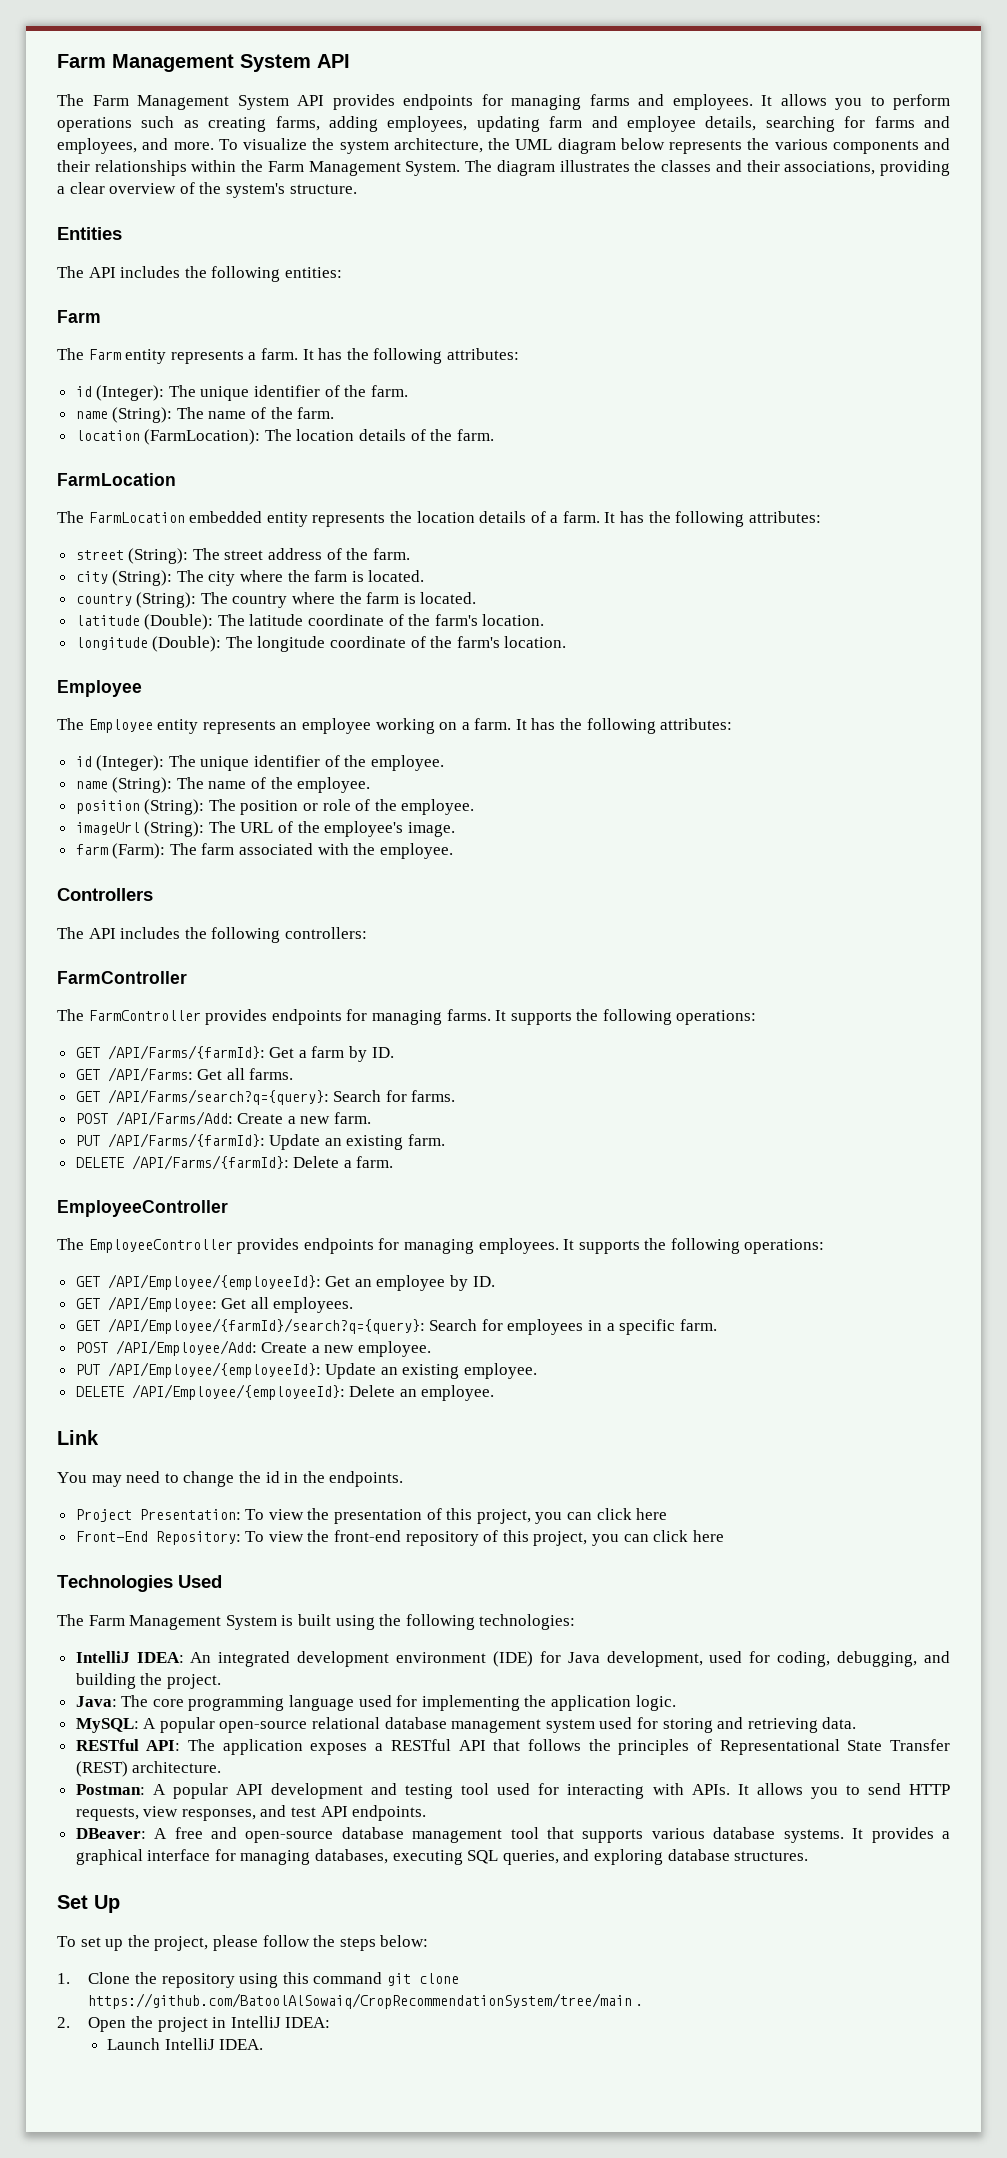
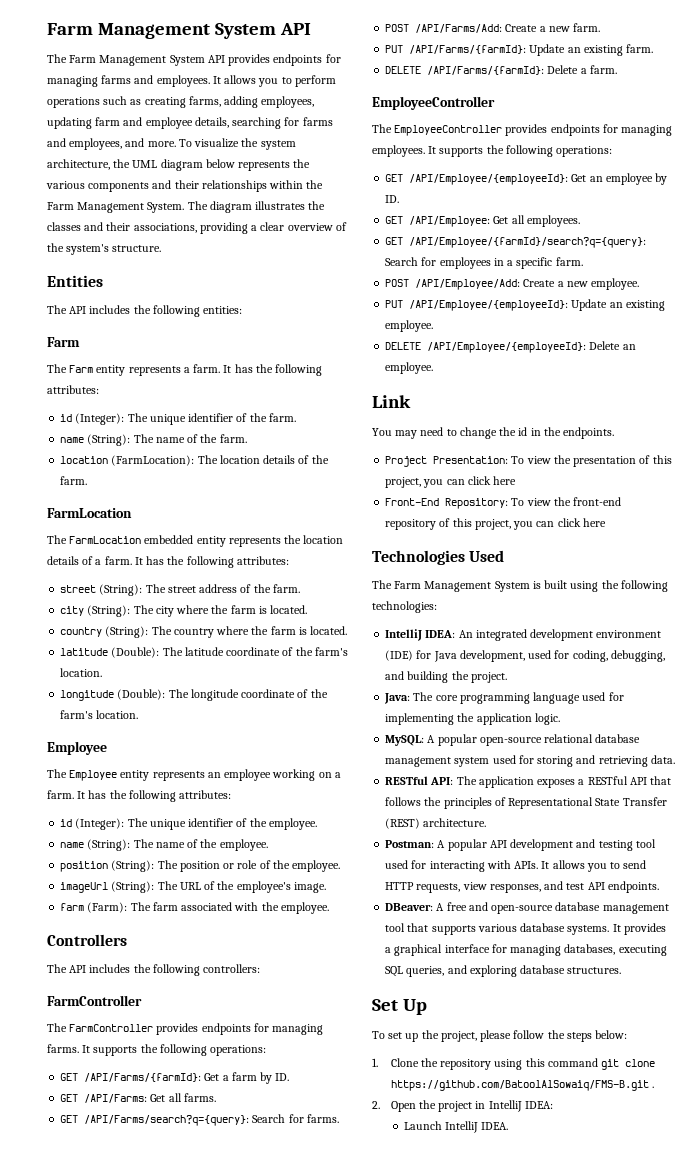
- 1. Clone the repository using this command git clone https://github.com/BatoolAlSowaiq/CropRecommendationSystem/tree/main .
+ 1. Clone the repository using this command git clone https://github.com/BatoolAlSowaiq/FMS-B.git .

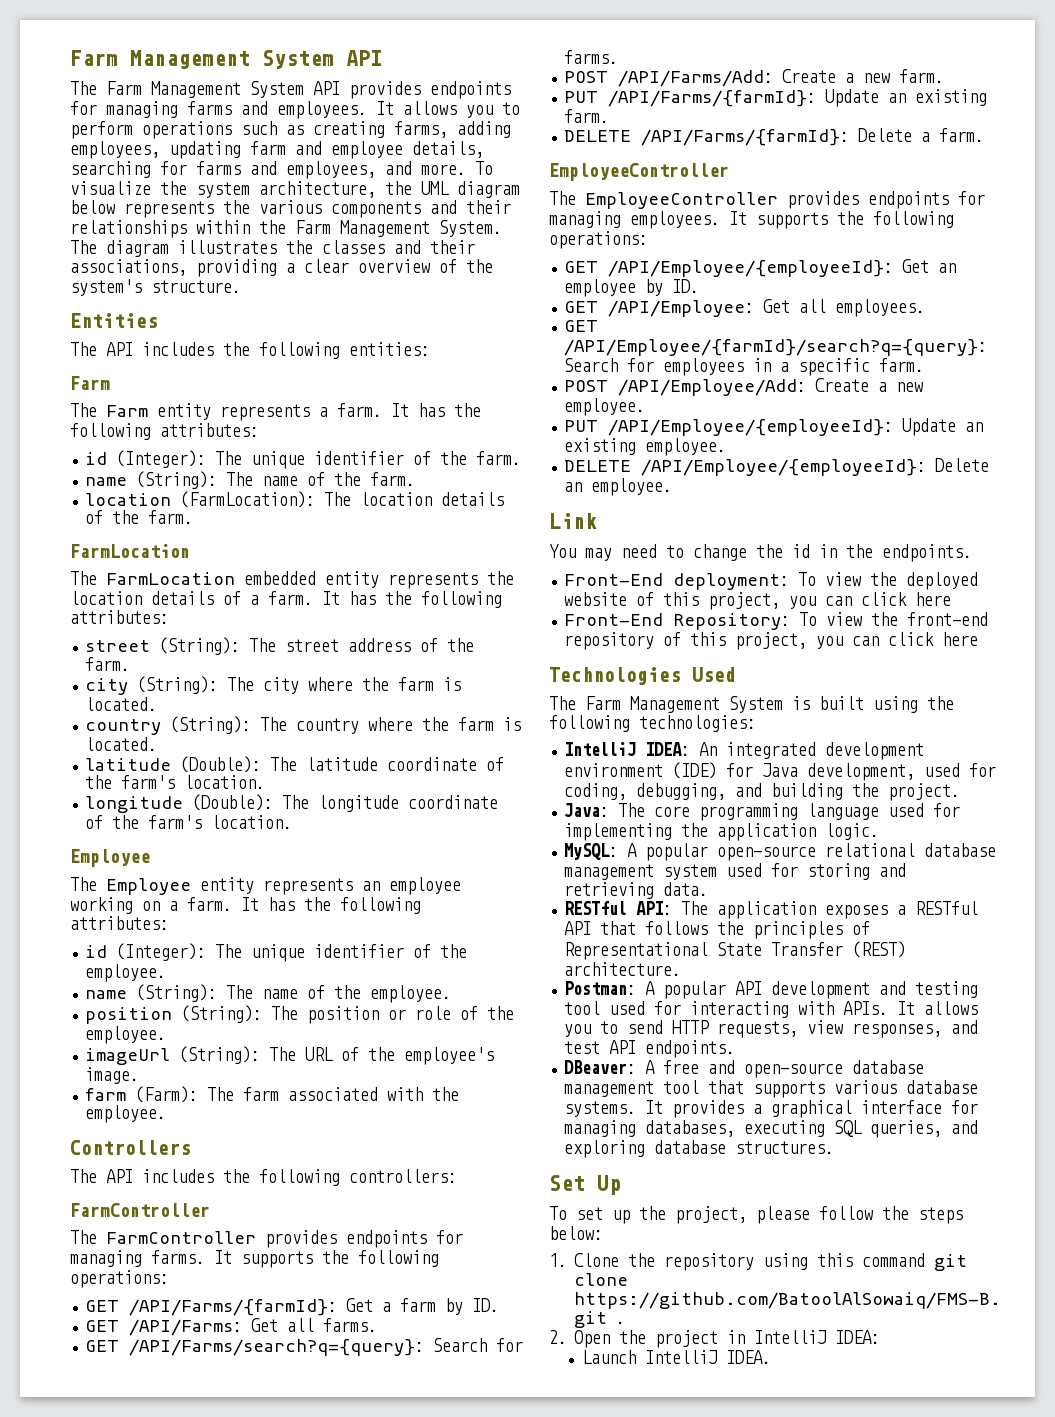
- Project Presentation: To view the presentation of this project, you can click here
+ Front-End deployment: To view the deployed website of this project, you can click here

